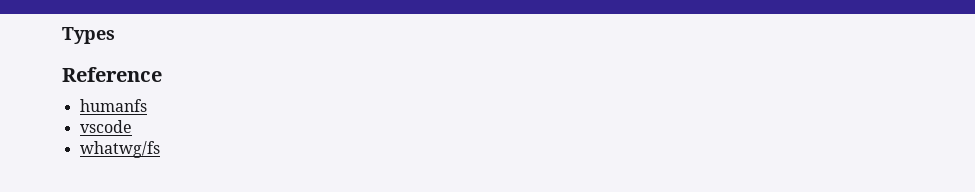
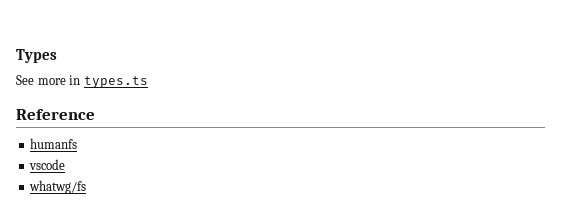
+ See more in types.ts

